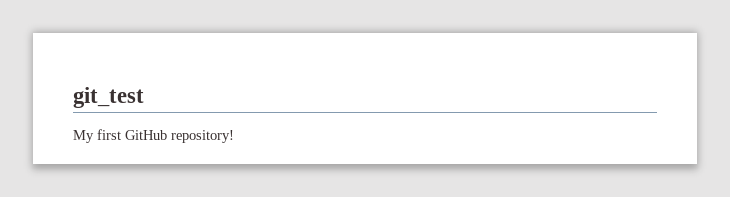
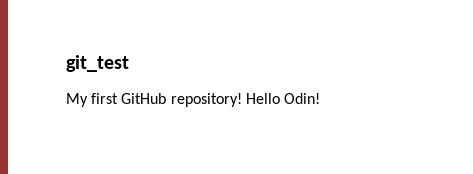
+ Hello Odin!

